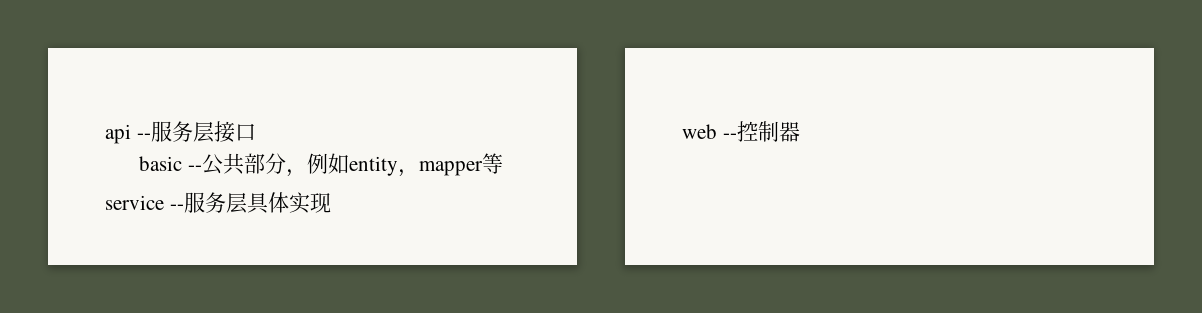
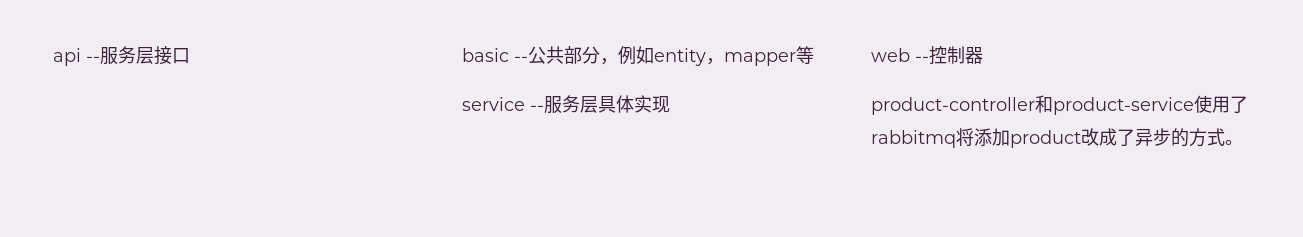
+ product-controller和product-service使用了rabbitmq将添加product改成了异步的方式。

